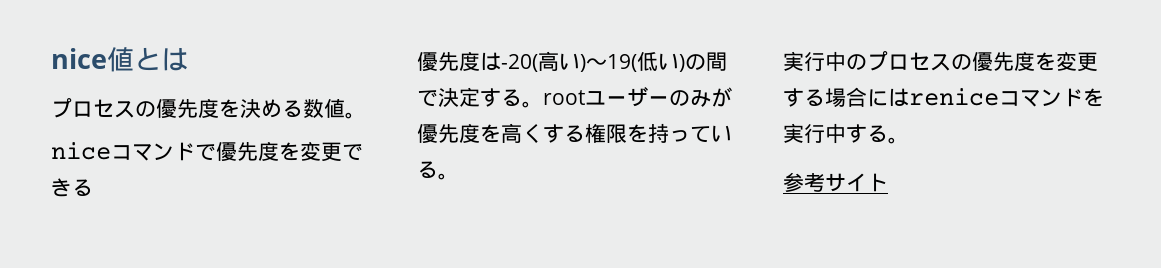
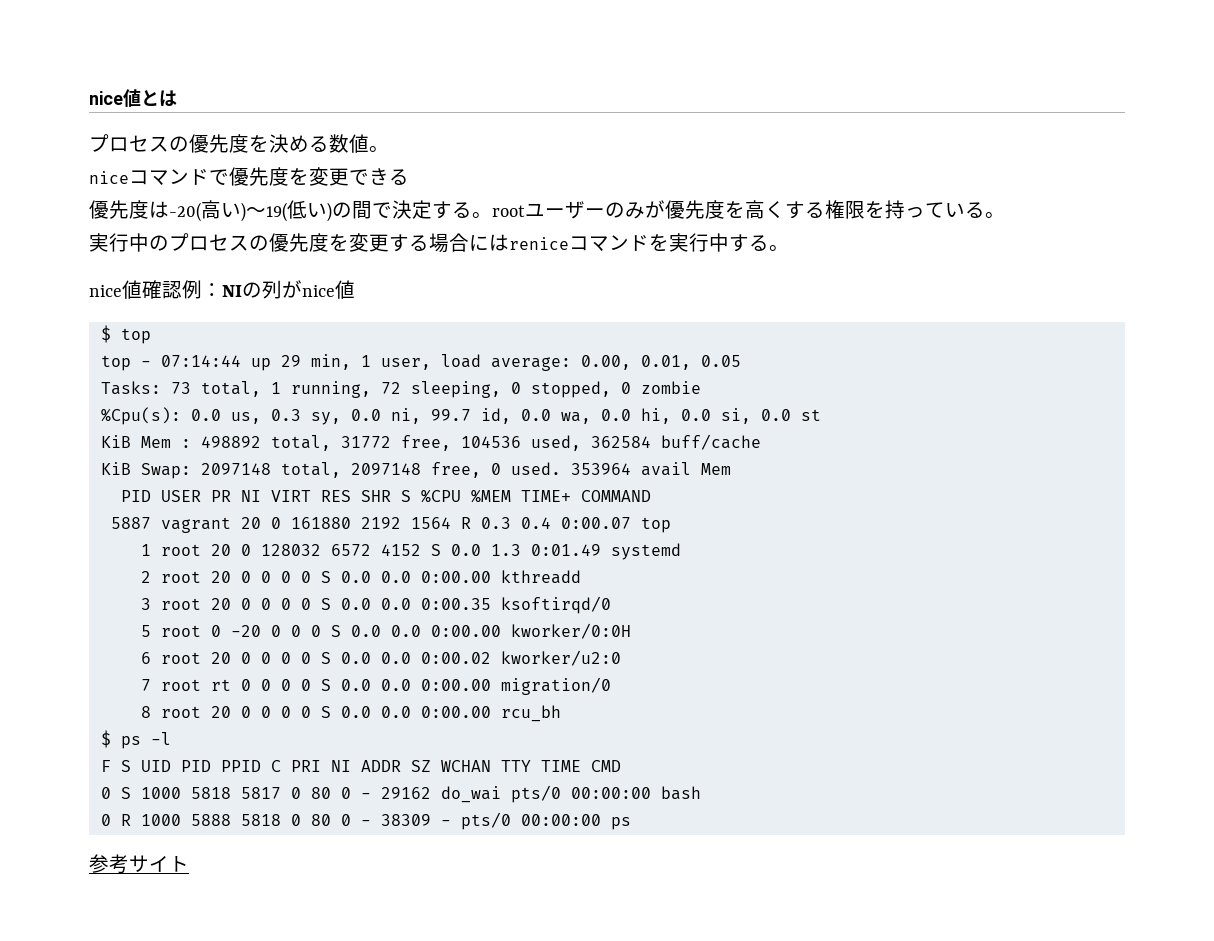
+ nice値確認例：NIの列がnice値
+ $ top
+ top - 07:14:44 up 29 min, 1 user, load average: 0.00, 0.01, 0.05
+ Tasks: 73 total, 1 running, 72 sleeping, 0 stopped, 0 zombie
+ %Cpu(s): 0.0 us, 0.3 sy, 0.0 ni, 99.7 id, 0.0 wa, 0.0 hi, 0.0 si, 0.0 st
+ KiB Mem : 498892 total, 31772 free, 104536 used, 362584 buff/cache
+ KiB Swap: 2097148 total, 2097148 free, 0 used. 353964 avail Mem
+ PID USER PR NI VIRT RES SHR S %CPU %MEM TIME+ COMMAND
+ 5887 vagrant 20 0 161880 2192 1564 R 0.3 0.4 0:00.07 top
+ 1 root 20 0 128032 6572 4152 S 0.0 1.3 0:01.49 systemd
+ 2 root 20 0 0 0 0 S 0.0 0.0 0:00.00 kthreadd
+ 3 root 20 0 0 0 0 S 0.0 0.0 0:00.35 ksoftirqd/0
+ 5 root 0 -20 0 0 0 S 0.0 0.0 0:00.00 kworker/0:0H
+ 6 root 20 0 0 0 0 S 0.0 0.0 0:00.02 kworker/u2:0
+ 7 root rt 0 0 0 0 S 0.0 0.0 0:00.00 migration/0
+ 8 root 20 0 0 0 0 S 0.0 0.0 0:00.00 rcu_bh
+ $ ps -l
+ F S UID PID PPID C PRI NI ADDR SZ WCHAN TTY TIME CMD
+ 0 S 1000 5818 5817 0 80 0 - 29162 do_wai pts/0 00:00:00 bash
+ 0 R 1000 5888 5818 0 80 0 - 38309 - pts/0 00:00:00 ps

